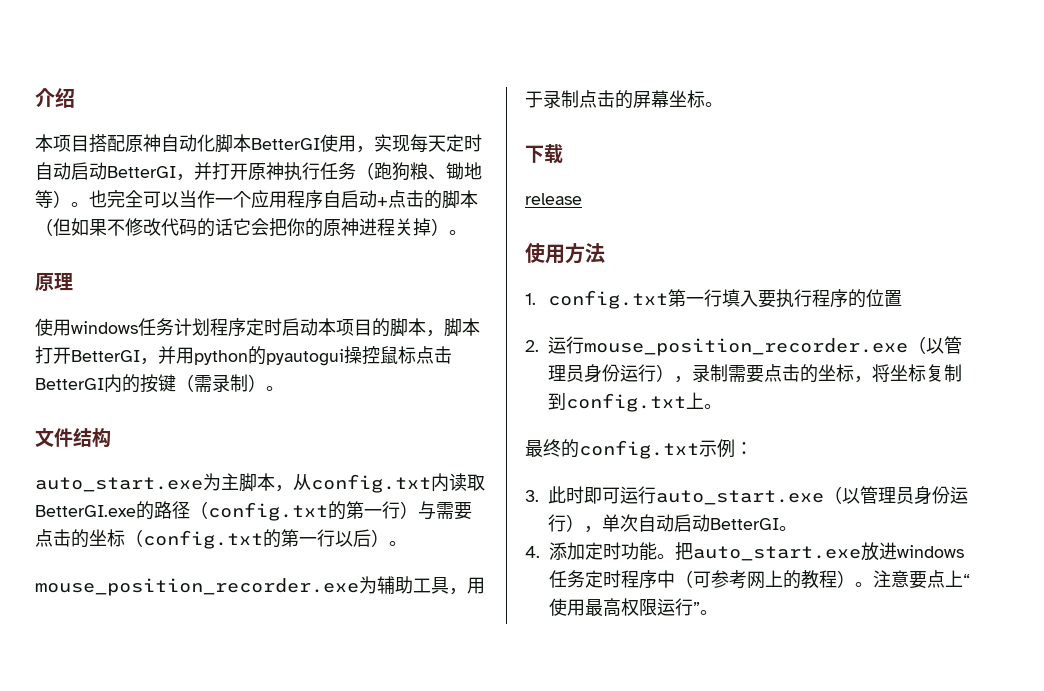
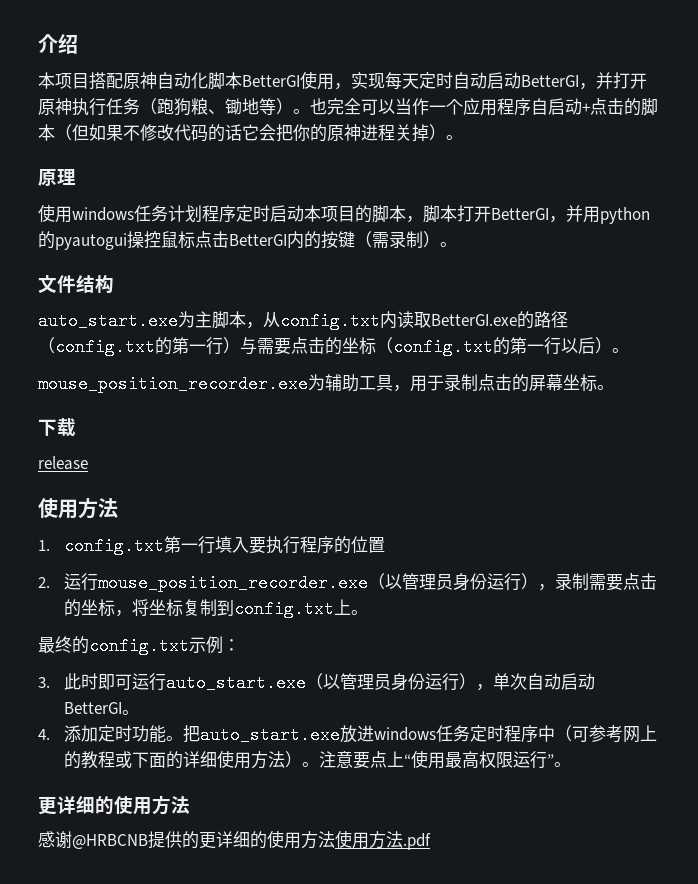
- 把auto_start.exe放进windows任务定时程序中（可参考网上的教程）。
+ 把auto_start.exe放进windows任务定时程序中（可参考网上的教程或下面的详细使用方法）。
  注意要点上“使用最高权限运行”。
+ 更详细的使用方法
+ 感谢@HRBCNB提供的更详细的使用方法使用方法.pdf

